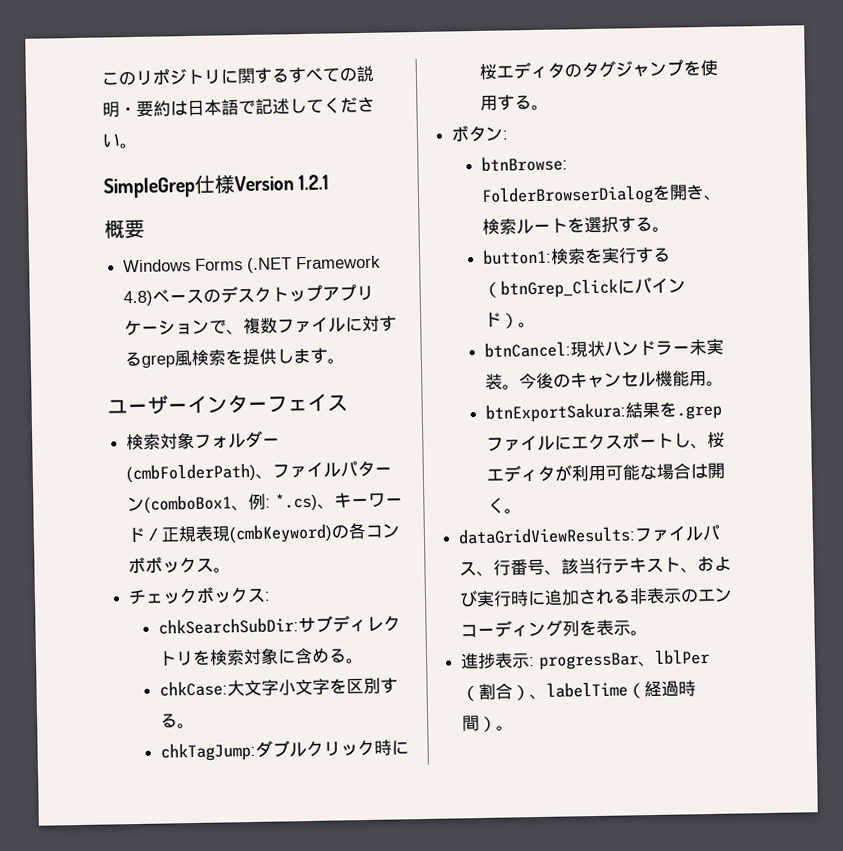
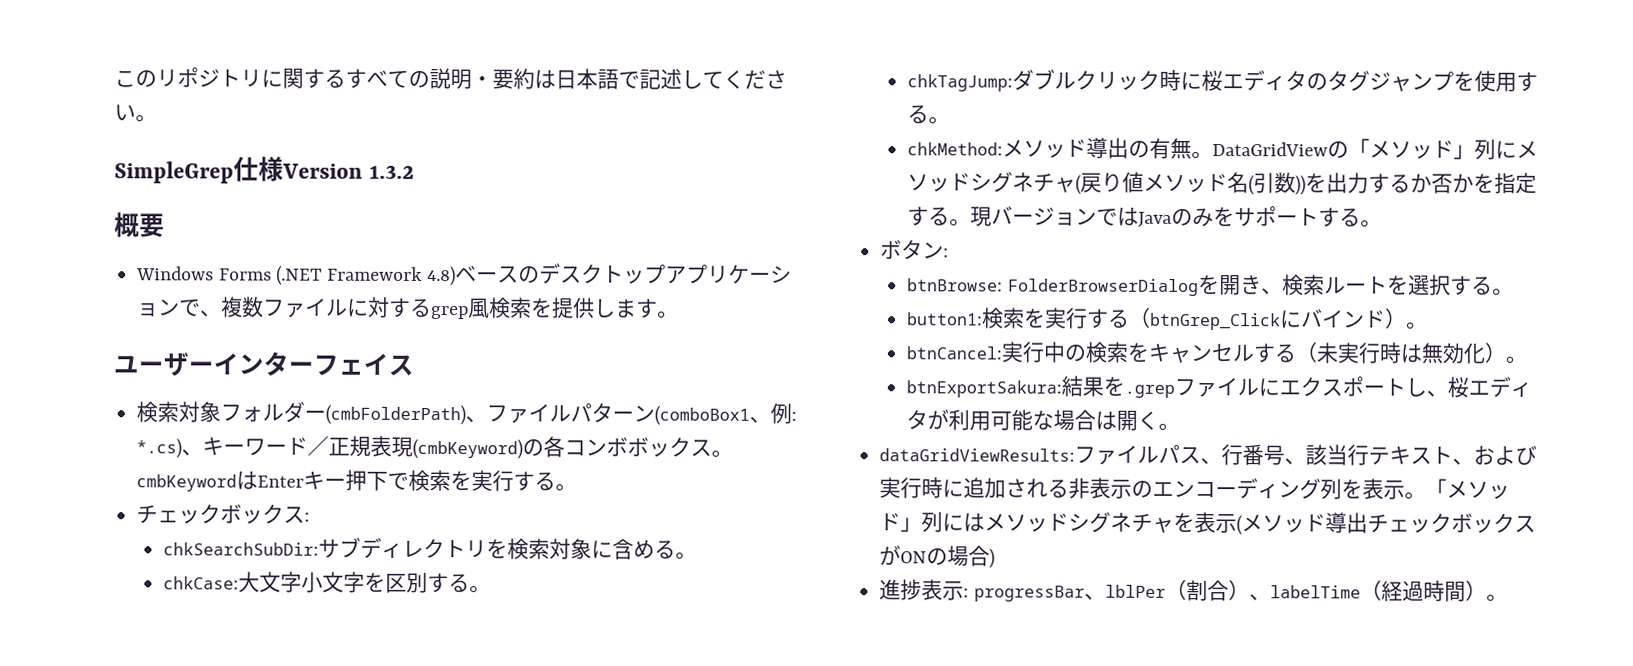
- SimpleGrep仕様Version 1.2.1
+ SimpleGrep仕様Version 1.3.2
- 検索対象フォルダー(cmbFolderPath)、ファイルパターン(comboBox1、例: *.cs)、キーワード／正規表現(cmbKeyword)の各コンボボックス。
+ 検索対象フォルダー(cmbFolderPath)、ファイルパターン(comboBox1、例: *.cs)、キーワード／正規表現(cmbKeyword)の各コンボボックス。cmbKeywordはEnterキー押下で検索を実行する。
+ chkMethod:メソッド導出の有無。DataGridViewの「メソッド」列にメソッドシグネチャ(戻り値メソッド名(引数))を出力するか否かを指定する。現バージョンではJavaのみをサポートする。
- btnCancel:現状ハンドラー未実装。今後のキャンセル機能用。
+ btnCancel:実行中の検索をキャンセルする（未実行時は無効化）。
+ 「メソッド」列にはメソッドシグネチャを表示(メソッド導出チェックボックスがONの場合)

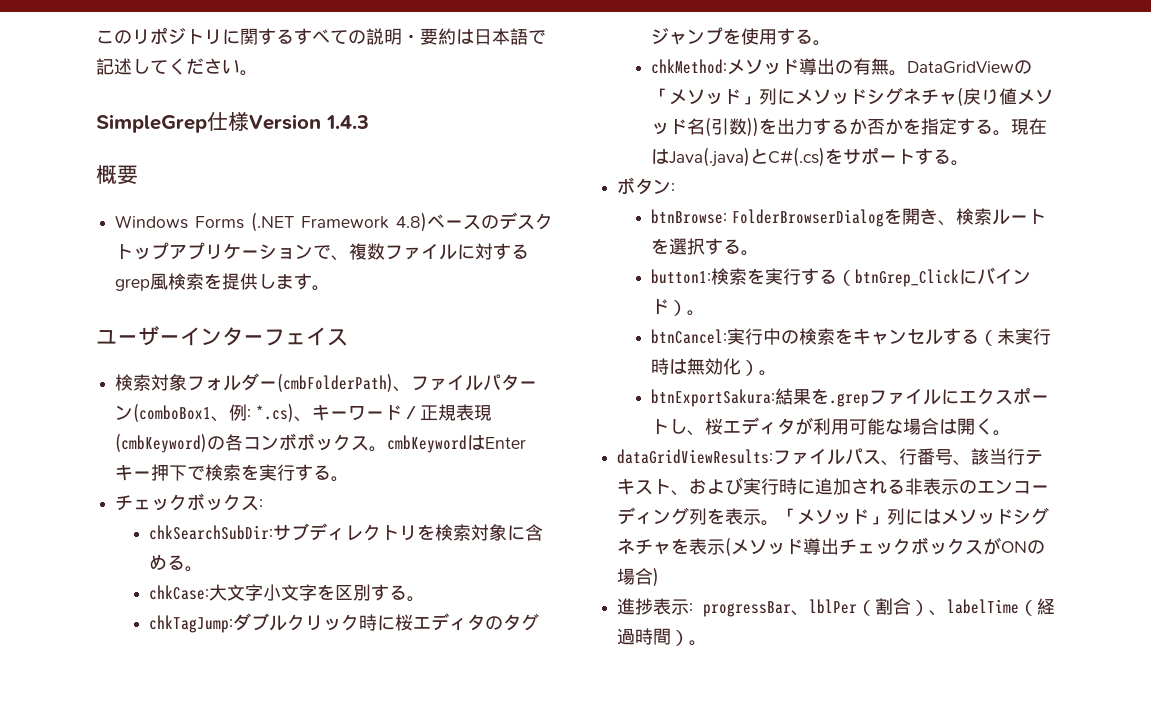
- SimpleGrep仕様Version 1.3.2
+ SimpleGrep仕様Version 1.4.3
- 現バージョンではJavaのみをサポートする。
+ 現在はJava(.java)とC#(.cs)をサポートする。

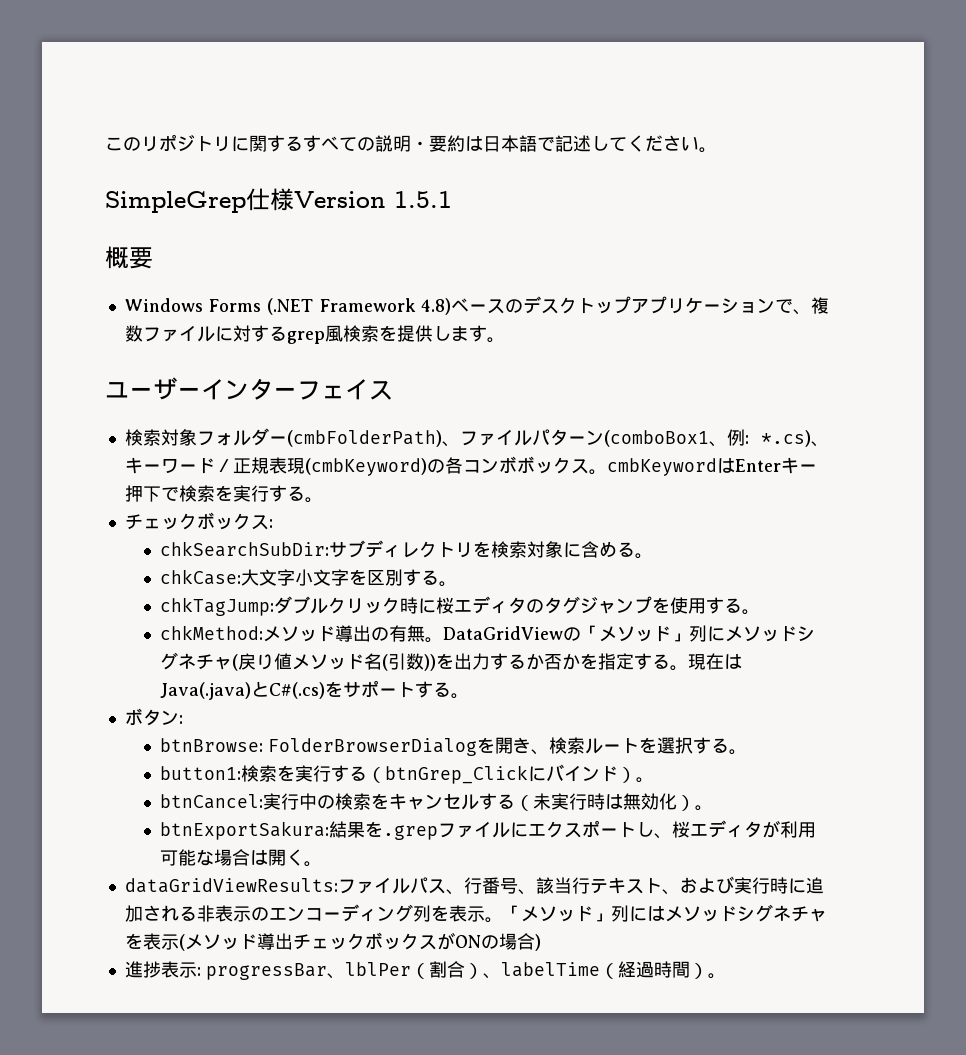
- SimpleGrep仕様Version 1.4.3
+ SimpleGrep仕様Version 1.5.1

